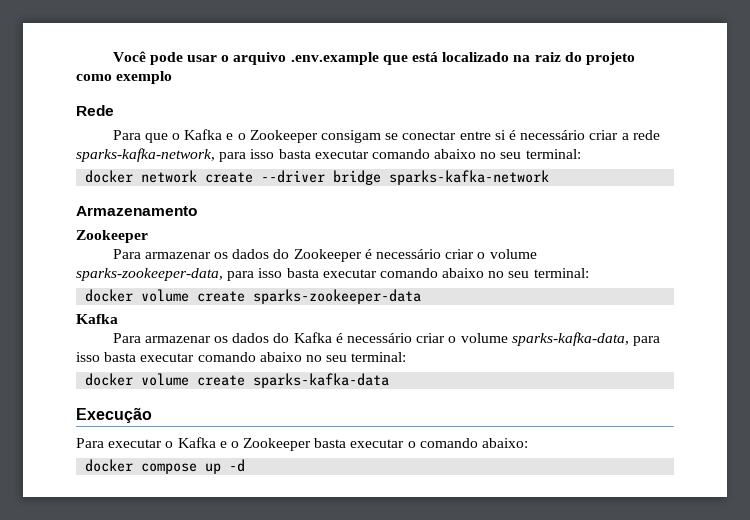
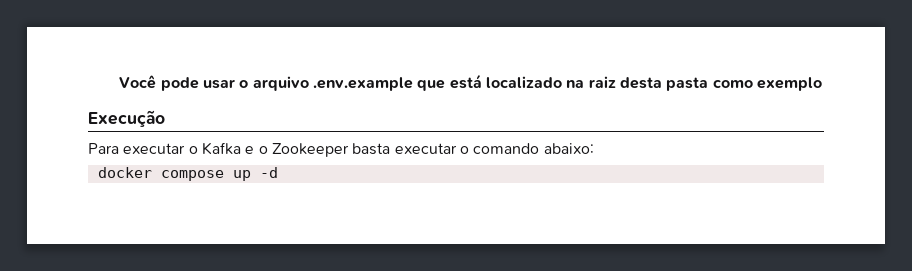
- Você pode usar o arquivo .env.example que está localizado na raiz do projeto como exemplo
+ Você pode usar o arquivo .env.example que está localizado na raiz desta pasta como exemplo
- Rede
- Para que o Kafka e o Zookeeper consigam se conectar entre si é necessário criar a rede sparks-kafka-network, para isso basta executar comando abaixo no seu terminal:
- docker network create --driver bridge sparks-kafka-network
- Armazenamento
- Zookeeper
- Para armazenar os dados do Zookeeper é necessário criar o volume sparks-zookeeper-data, para isso basta executar comando abaixo no seu terminal:
- docker volume create sparks-zookeeper-data
- Kafka
- Para armazenar os dados do Kafka é necessário criar o volume sparks-kafka-data, para isso basta executar comando abaixo no seu terminal:
- docker volume create sparks-kafka-data

